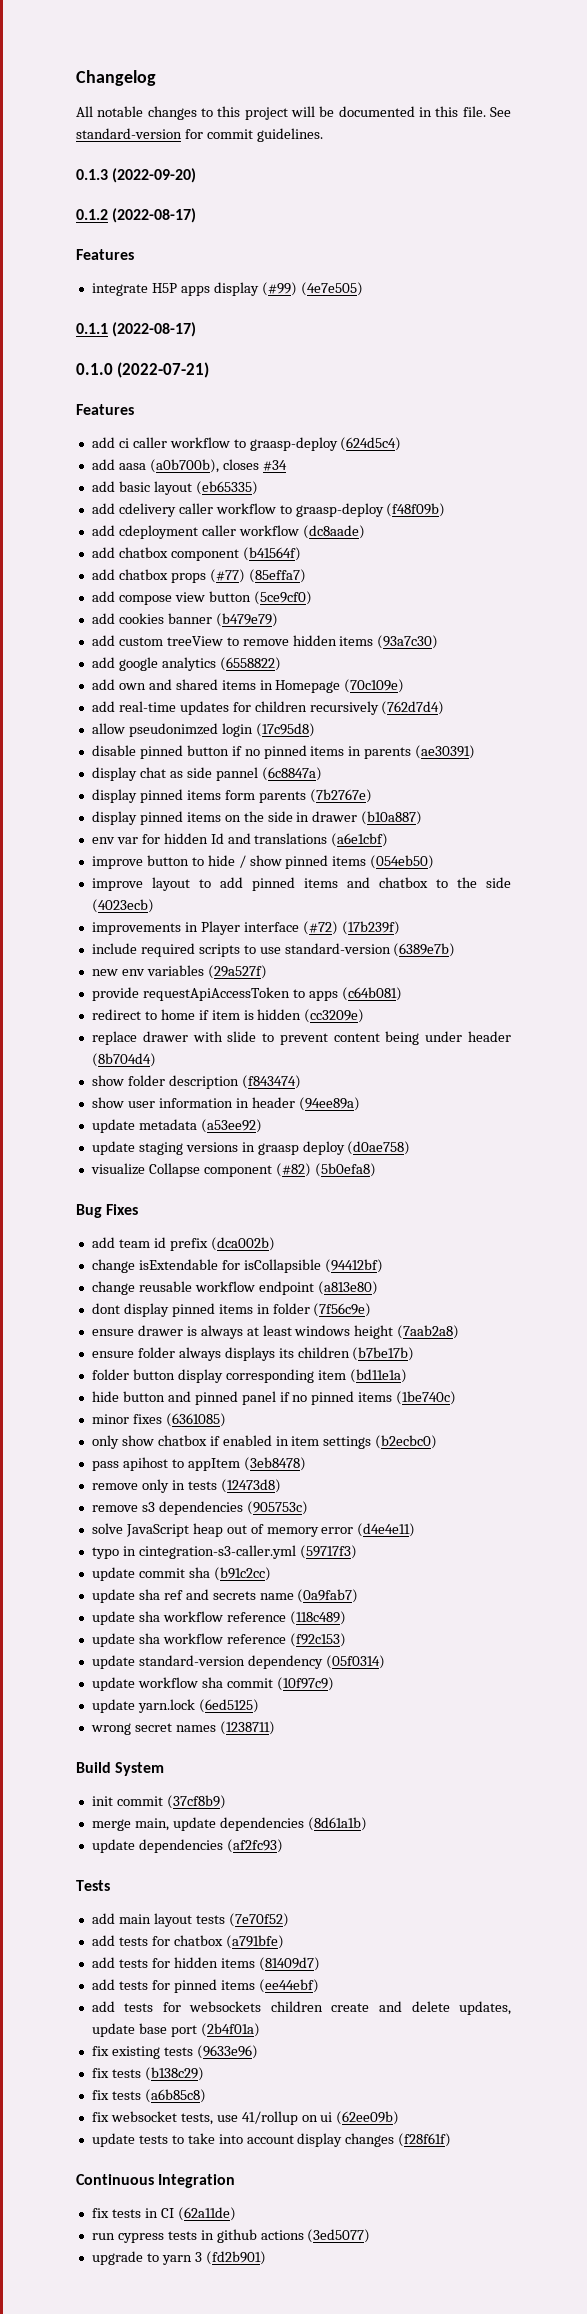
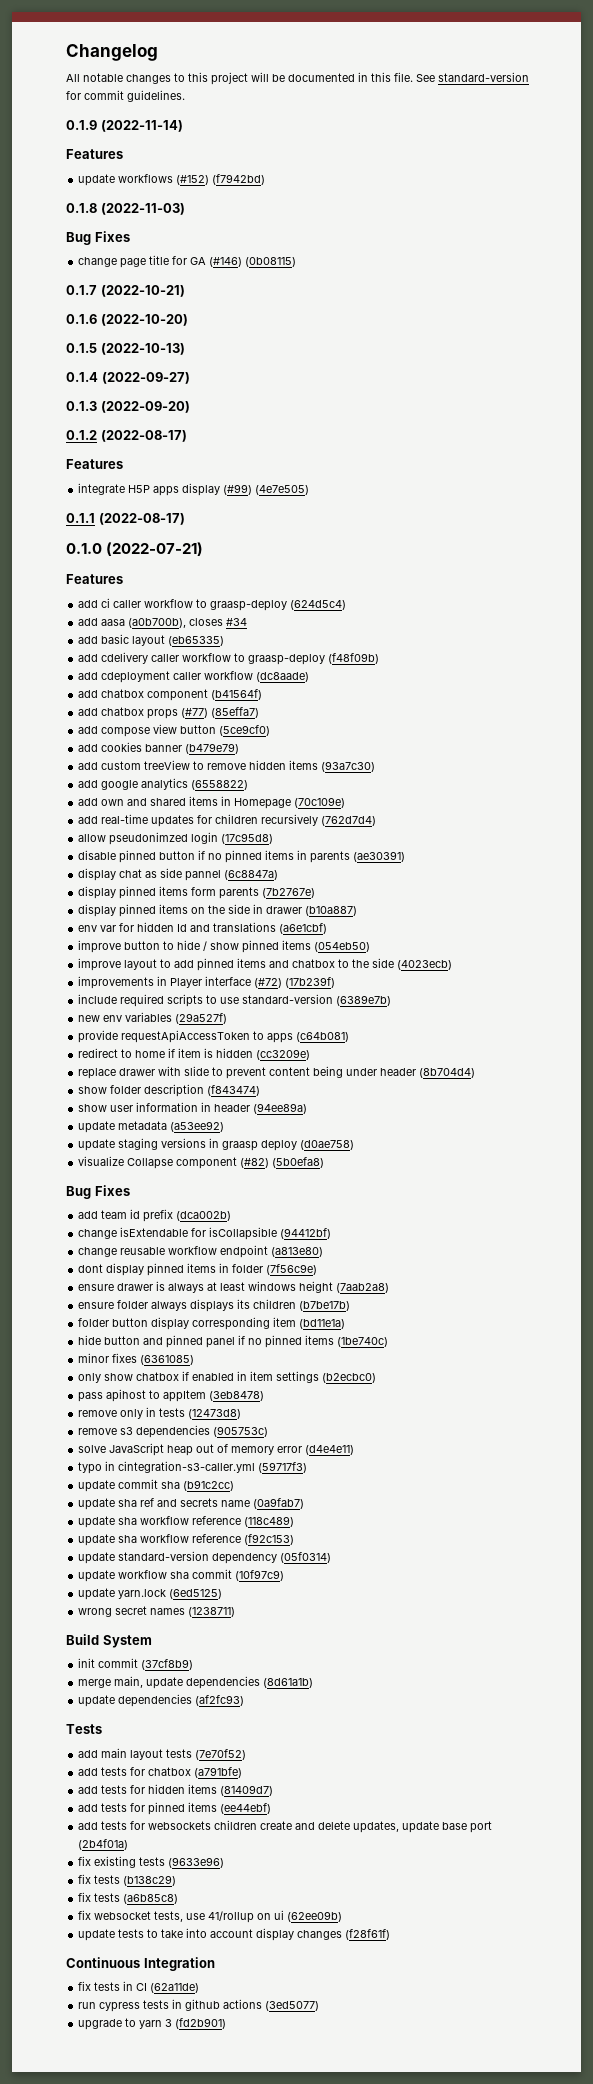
+ 0.1.9 (2022-11-14)
+ Features
+ update workflows (#152) (f7942bd)
+ 0.1.8 (2022-11-03)
+ Bug Fixes
+ change page title for GA (#146) (0b08115)
+ 0.1.7 (2022-10-21)
+ 0.1.6 (2022-10-20)
+ 0.1.5 (2022-10-13)
+ 0.1.4 (2022-09-27)

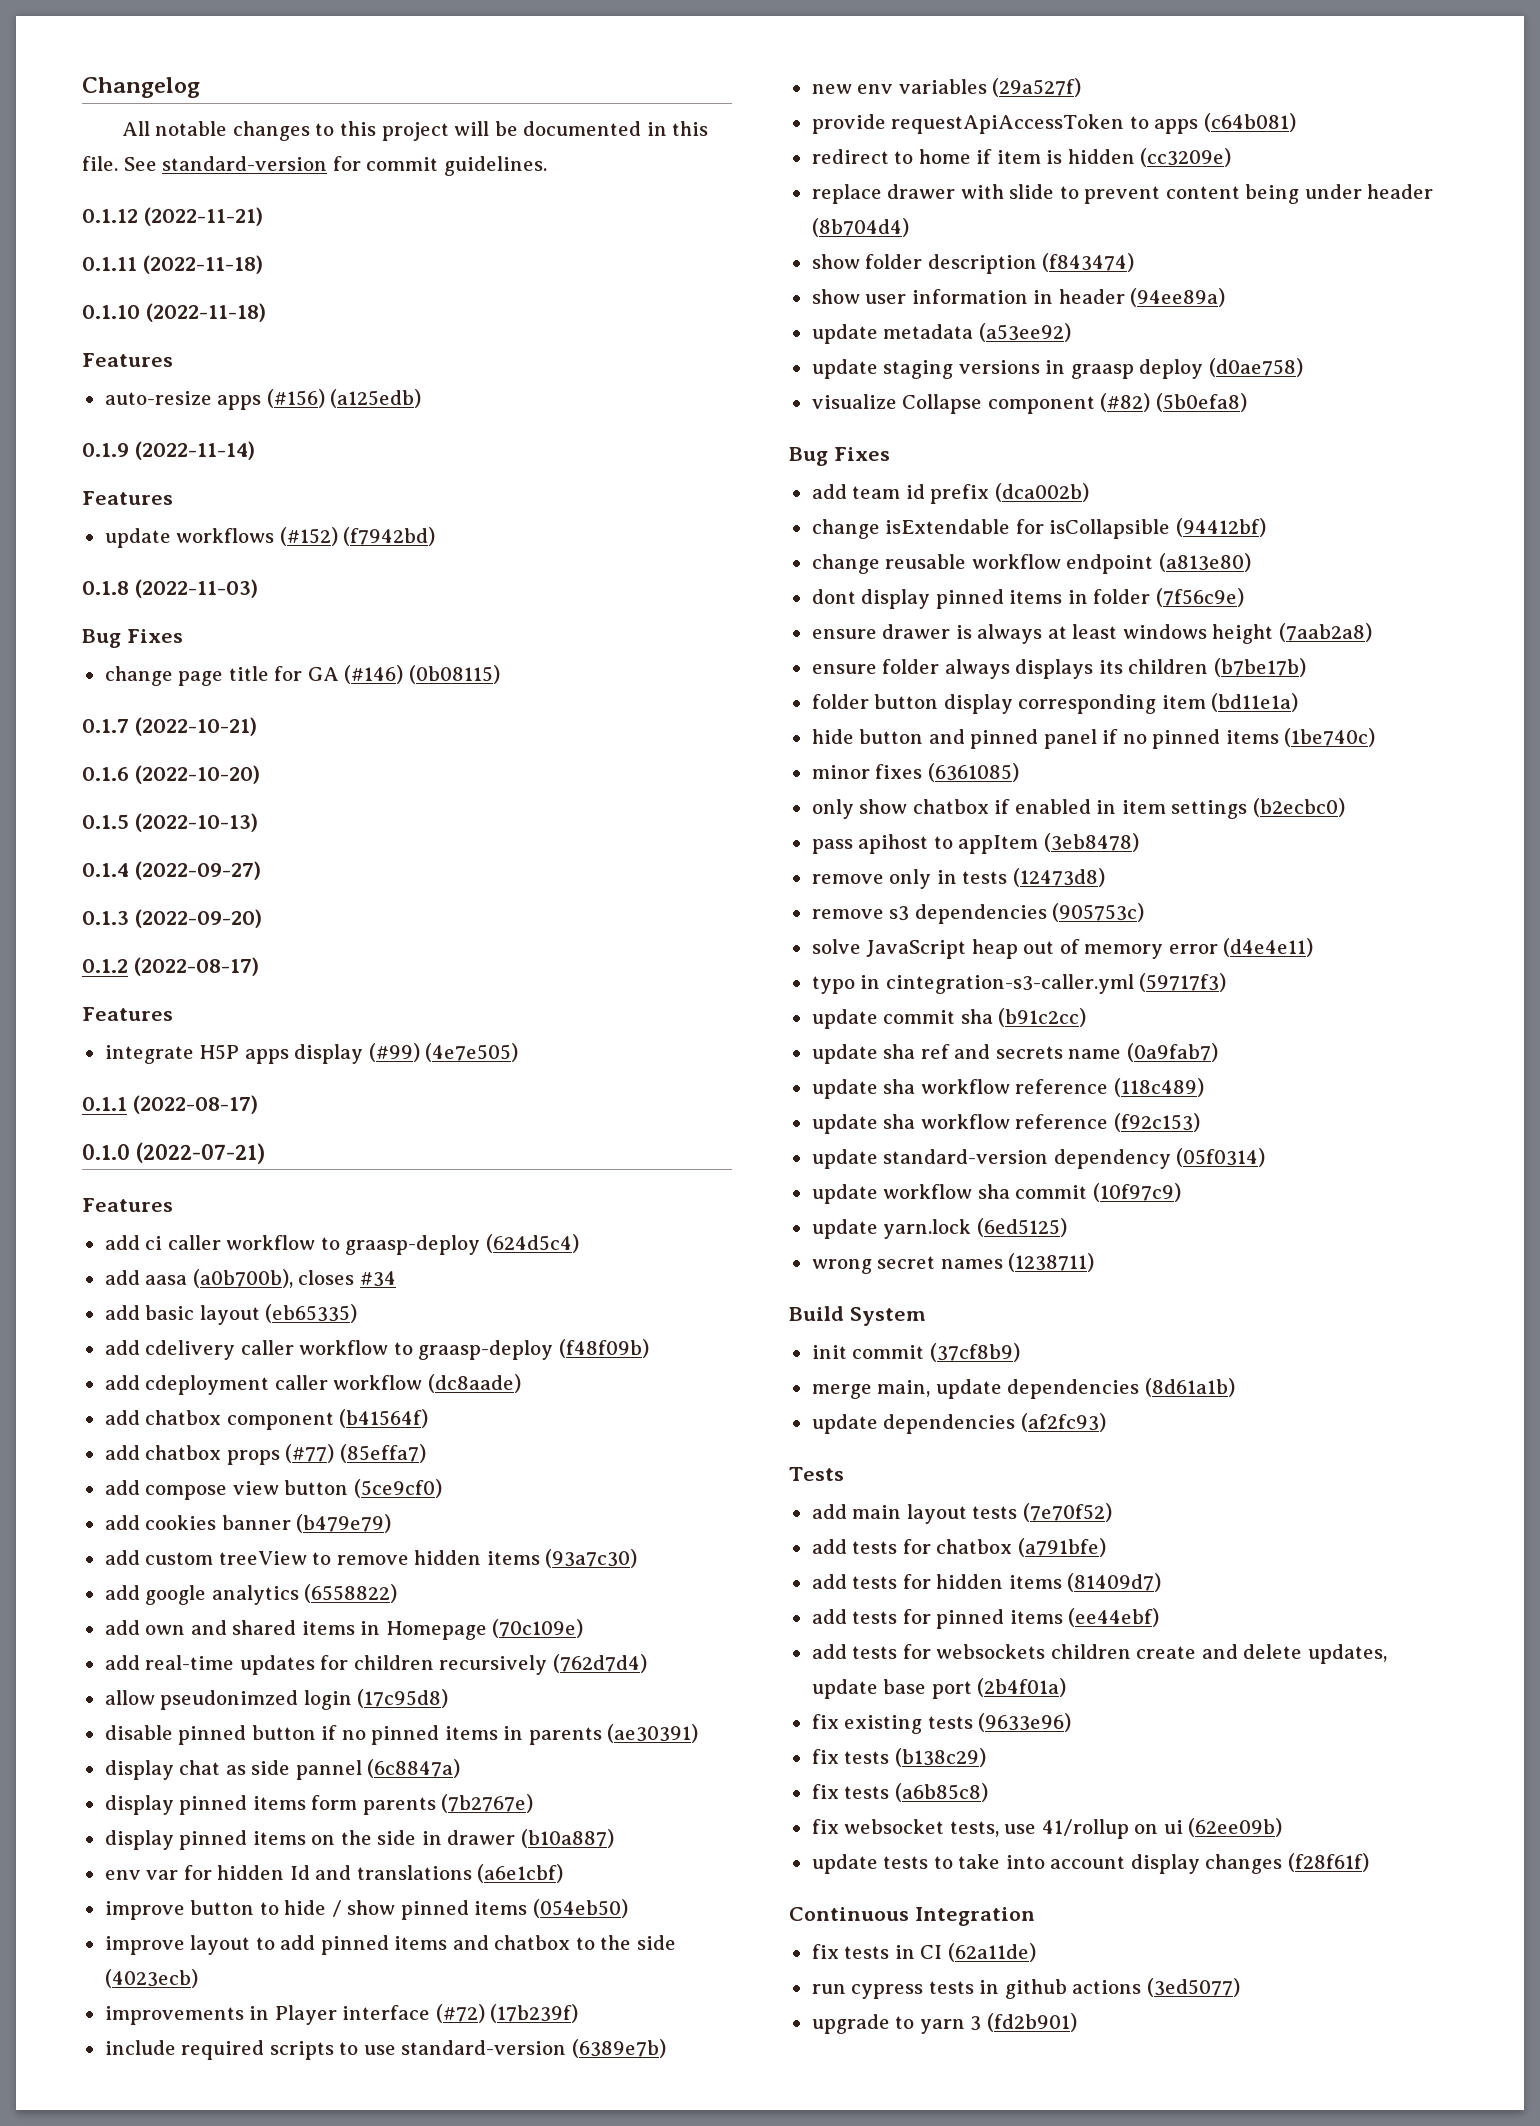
+ 0.1.12 (2022-11-21)
+ 0.1.11 (2022-11-18)
+ 0.1.10 (2022-11-18)
+ Features
+ auto-resize apps (#156) (a125edb)

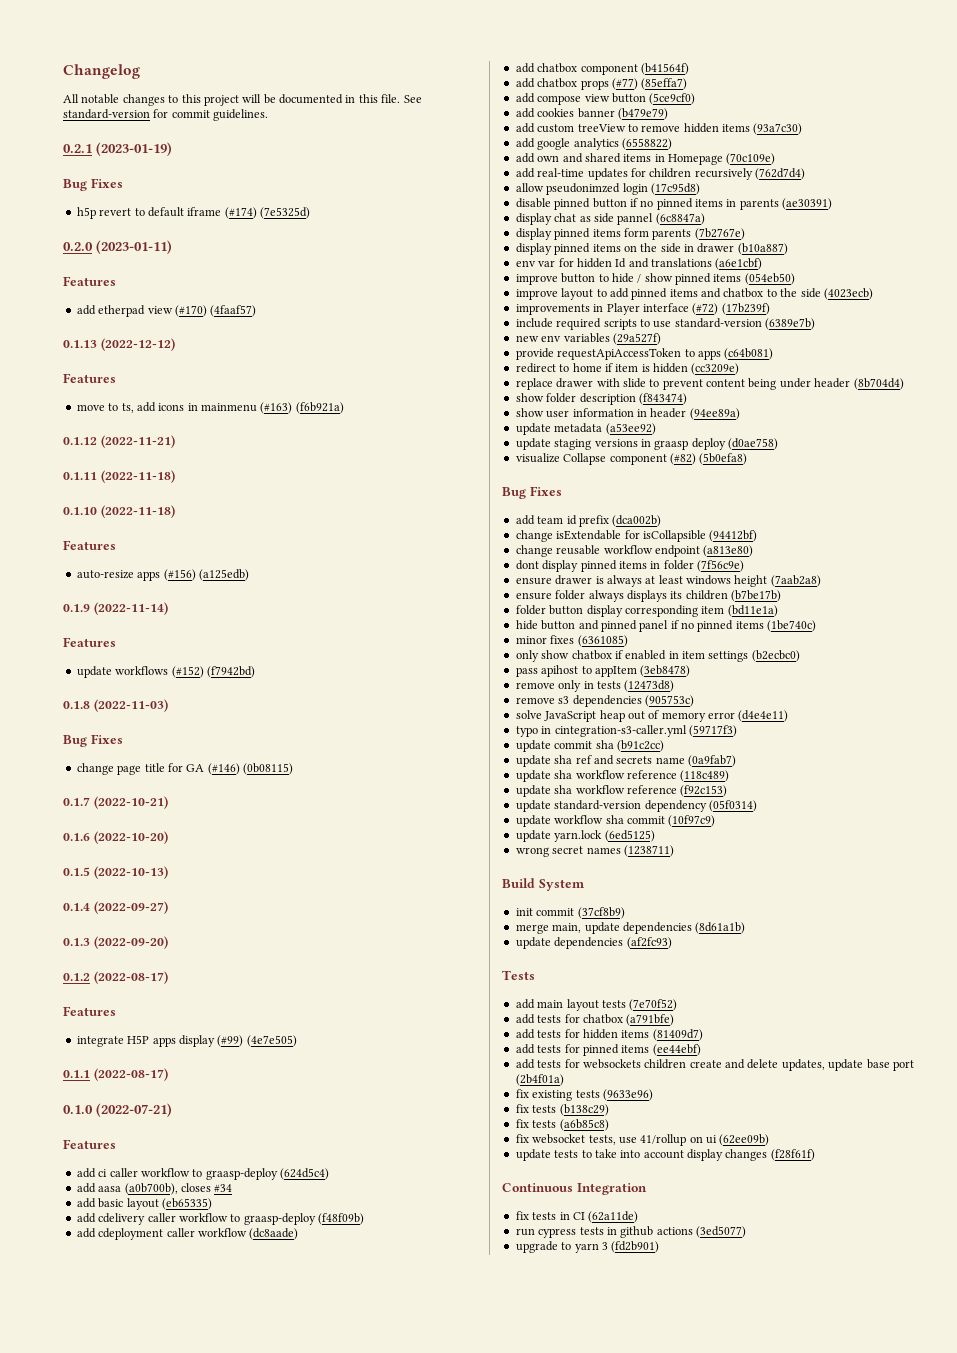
+ 0.2.1 (2023-01-19)
+ Bug Fixes
+ h5p revert to default iframe (#174) (7e5325d)
+ 0.2.0 (2023-01-11)
+ Features
+ add etherpad view (#170) (4faaf57)
+ 0.1.13 (2022-12-12)
+ Features
+ move to ts, add icons in mainmenu (#163) (f6b921a)

